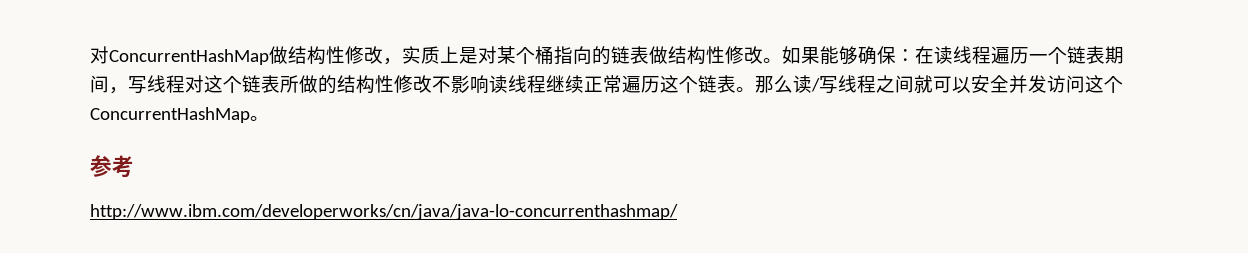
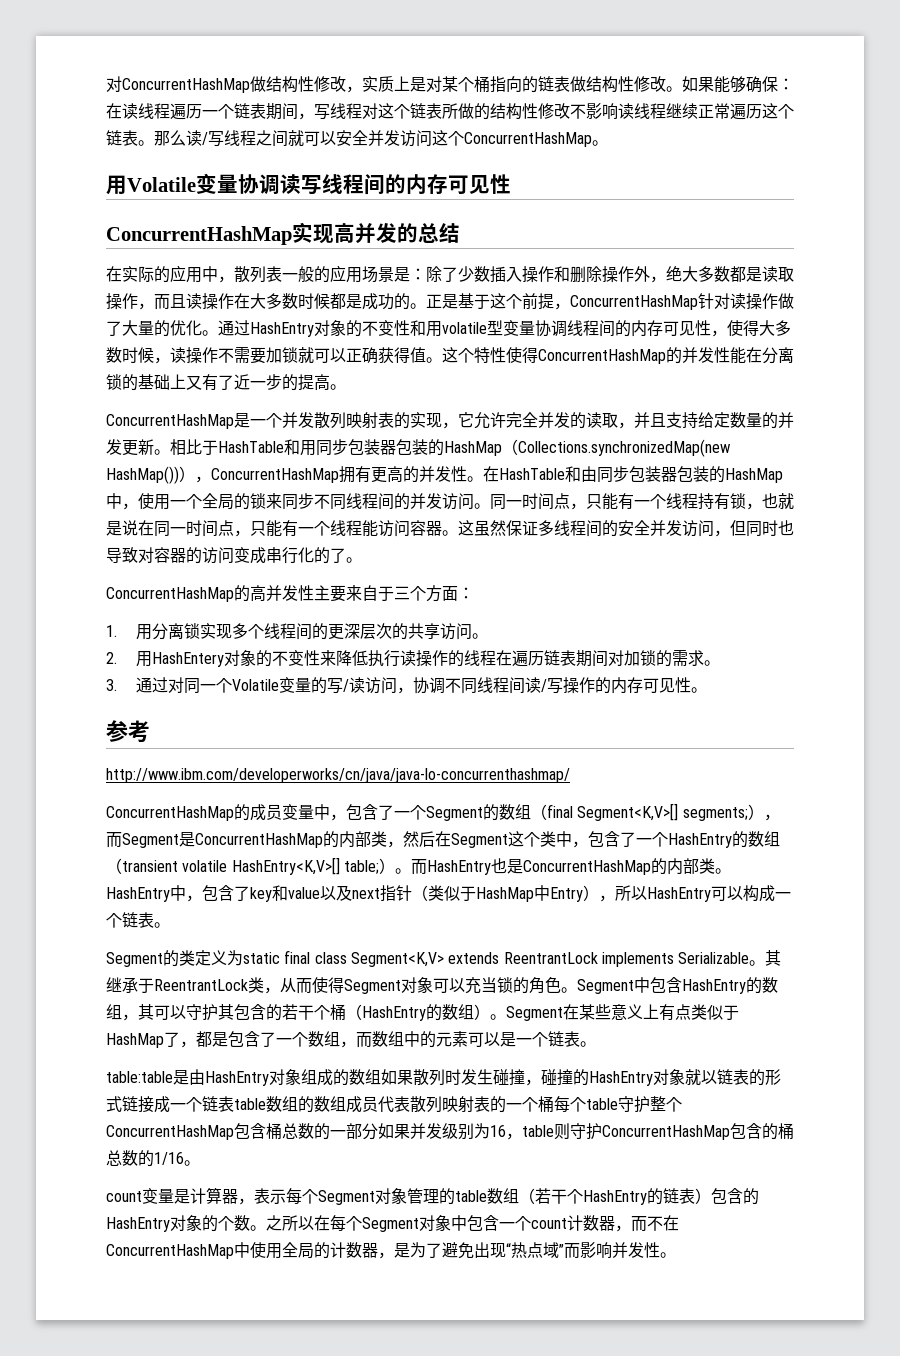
+ 用Volatile变量协调读写线程间的内存可见性
+ ConcurrentHashMap实现高并发的总结
+ 在实际的应用中，散列表一般的应用场景是：除了少数插入操作和删除操作外，绝大多数都是读取操作，而且读操作在大多数时候都是成功的。正是基于这个前提，ConcurrentHashMap针对读操作做了大量的优化。通过HashEntry对象的不变性和用volatile型变量协调线程间的内存可见性，使得大多数时候，读操作不需要加锁就可以正确获得值。这个特性使得ConcurrentHashMap的并发性能在分离锁的基础上又有了近一步的提高。
+ ConcurrentHashMap是一个并发散列映射表的实现，它允许完全并发的读取，并且支持给定数量的并发更新。相比于HashTable和用同步包装器包装的HashMap（Collections.synchronizedMap(new HashMap())），ConcurrentHashMap拥有更高的并发性。在HashTable和由同步包装器包装的HashMap中，使用一个全局的锁来同步不同线程间的并发访问。同一时间点，只能有一个线程持有锁，也就是说在同一时间点，只能有一个线程能访问容器。这虽然保证多线程间的安全并发访问，但同时也导致对容器的访问变成串行化的了。
+ ConcurrentHashMap的高并发性主要来自于三个方面：
+ 1.用分离锁实现多个线程间的更深层次的共享访问。
+ 2.用HashEntery对象的不变性来降低执行读操作的线程在遍历链表期间对加锁的需求。
+ 3.通过对同一个Volatile变量的写/读访问，协调不同线程间读/写操作的内存可见性。
  参考
  http://www.ibm.com/developerworks/cn/java/java-lo-concurrenthashmap/
+ ConcurrentHashMap的成员变量中，包含了一个Segment的数组（final Segment<K,V>[] segments;），而Segment是ConcurrentHashMap的内部类，然后在Segment这个类中，包含了一个HashEntry的数组（transient volatile HashEntry<K,V>[] table;）。而HashEntry也是ConcurrentHashMap的内部类。HashEntry中，包含了key和value以及next指针（类似于HashMap中Entry），所以HashEntry可以构成一个链表。
+ Segment的类定义为static final class Segment<K,V> extends ReentrantLock implements Serializable。其继承于ReentrantLock类，从而使得Segment对象可以充当锁的角色。Segment中包含HashEntry的数组，其可以守护其包含的若干个桶（HashEntry的数组）。Segment在某些意义上有点类似于HashMap了，都是包含了一个数组，而数组中的元素可以是一个链表。
+ table:table是由HashEntry对象组成的数组如果散列时发生碰撞，碰撞的HashEntry对象就以链表的形式链接成一个链表table数组的数组成员代表散列映射表的一个桶每个table守护整个ConcurrentHashMap包含桶总数的一部分如果并发级别为16，table则守护ConcurrentHashMap包含的桶总数的1/16。
+ count变量是计算器，表示每个Segment对象管理的table数组（若干个HashEntry的链表）包含的HashEntry对象的个数。之所以在每个Segment对象中包含一个count计数器，而不在ConcurrentHashMap中使用全局的计数器，是为了避免出现“热点域”而影响并发性。

